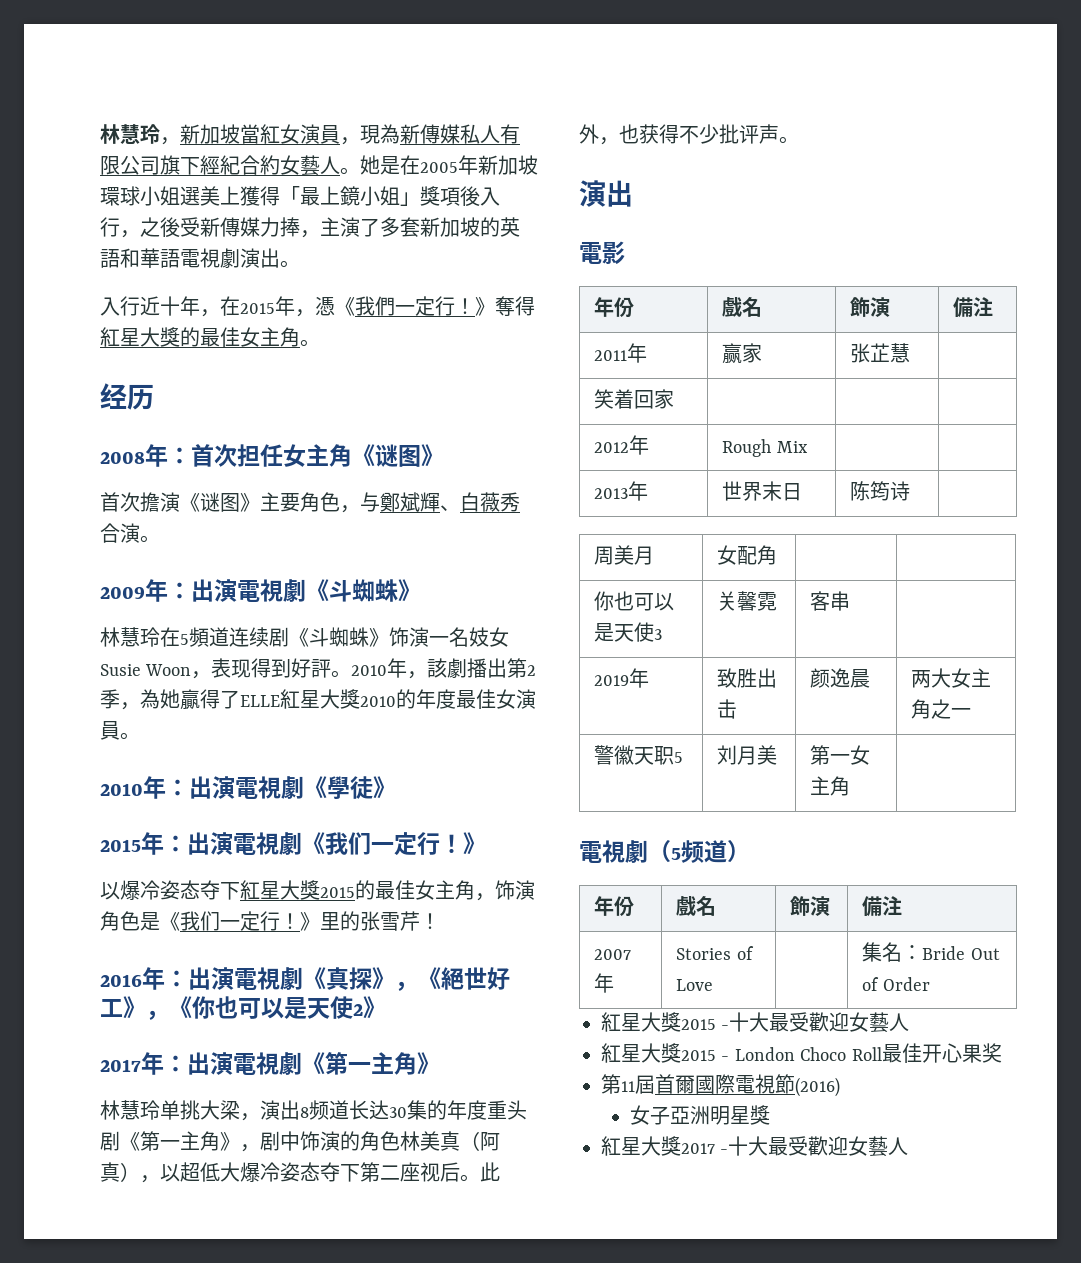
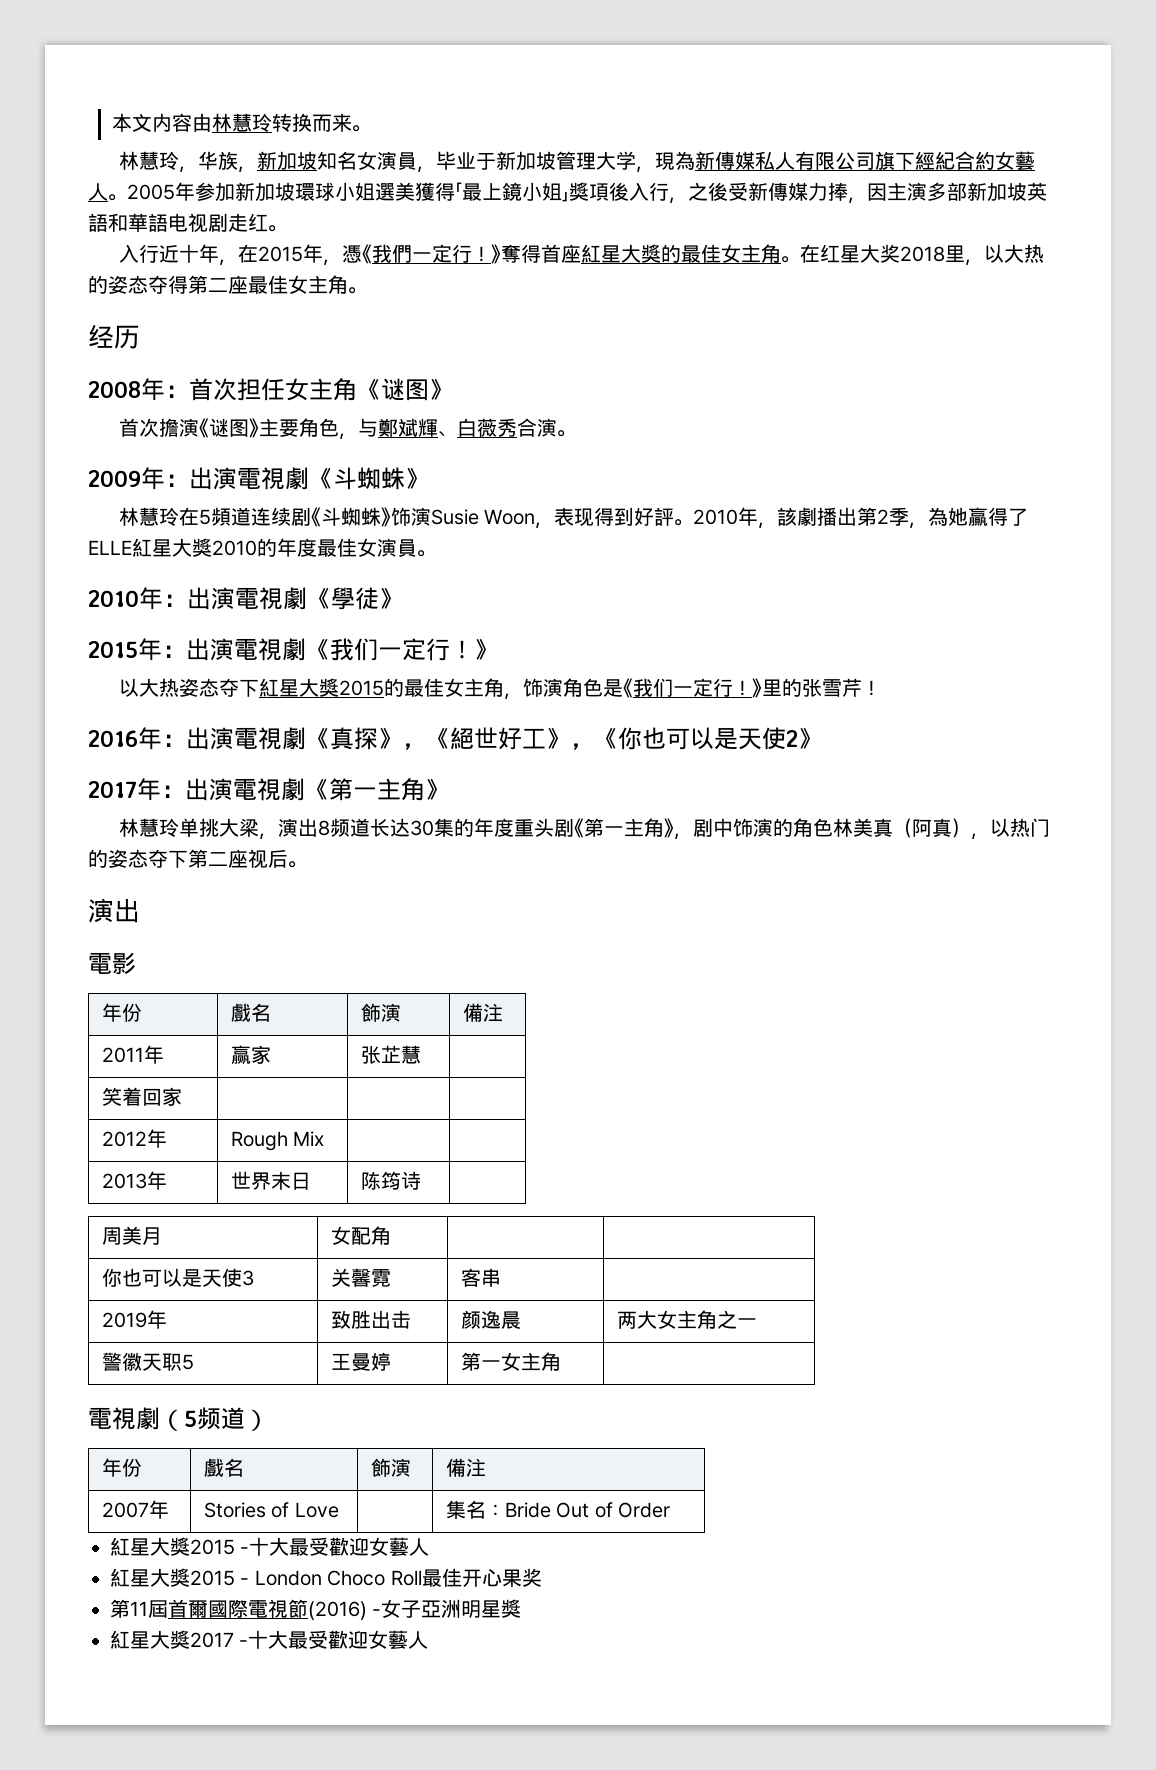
- 林慧玲，新加坡當紅女演員，現為新傳媒私人有限公司旗下經紀合約女藝人。
+ 本文内容由林慧玲转换而来。
+ 林慧玲，华族，新加坡知名女演員，毕业于新加坡管理大学，現為新傳媒私人有限公司旗下經紀合約女藝人。
- 她是在2005年新加坡環球小姐選美上獲得「最上鏡小姐」獎項後入行，之後受新傳媒力捧，主演了多套新加坡的英語和華語電視劇演出。
+ 2005年参加新加坡環球小姐選美獲得「最上鏡小姐」獎項後入行，之後受新傳媒力捧，因主演多部新加坡英語和華語电视剧走红。
- 》奪得紅星大獎的最佳女主角。
+ 》奪得首座紅星大獎的最佳女主角。在红星大奖2018里，以大热的姿态夺得第二座最佳女主角。
- 林慧玲在5頻道连续剧《斗蜘蛛》饰演一名妓女Susie Woon，表现得到好評。
+ 林慧玲在5頻道连续剧《斗蜘蛛》饰演Susie Woon，表现得到好評。
- 以爆冷姿态夺下紅星大獎2015的最佳女主角，饰演角色是《我们一定行！
+ 以大热姿态夺下紅星大獎2015的最佳女主角，饰演角色是《我们一定行！
- 林慧玲单挑大梁，演出8频道长达30集的年度重头剧《第一主角》，剧中饰演的角色林美真（阿真），以超低大爆冷姿态夺下第二座视后。此外，也获得不少批评声。
+ 林慧玲单挑大梁，演出8频道长达30集的年度重头剧《第一主角》，剧中饰演的角色林美真（阿真），以热门的姿态夺下第二座视后。
- 警徽天职5 | 刘月美 | 第一女主角 |
+ 警徽天职5 | 王曼婷 | 第一女主角 |
- 第11屆首爾國際電視節(2016)
- 女子亞洲明星獎
+ 第11屆首爾國際電視節(2016) -女子亞洲明星獎

